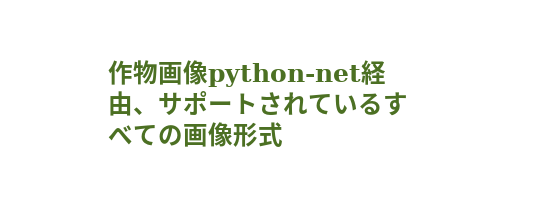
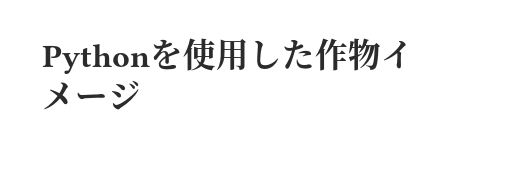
- 作物画像python-net経由、サポートされているすべての画像形式
+ Pythonを使用した作物イメージ

